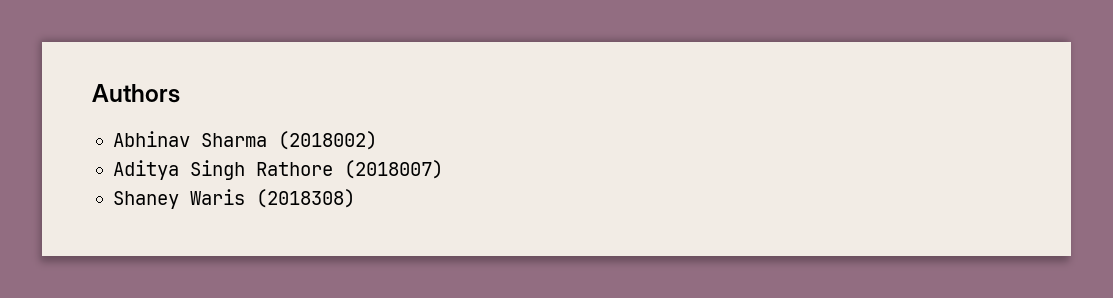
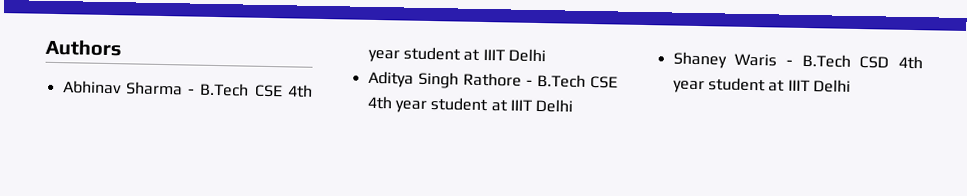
- Abhinav Sharma (2018002)
- Aditya Singh Rathore (2018007)
- Shaney Waris (2018308)
+ Abhinav Sharma - B.Tech CSE 4th year student at IIIT Delhi
+ Aditya Singh Rathore - B.Tech CSE 4th year student at IIIT Delhi
+ Shaney Waris - B.Tech CSD 4th year student at IIIT Delhi

